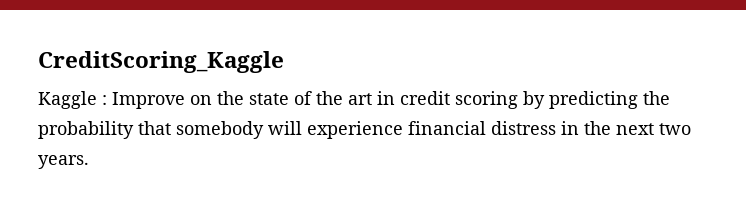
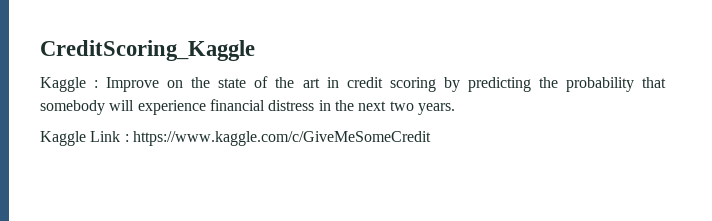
+ Kaggle Link : https://www.kaggle.com/c/GiveMeSomeCredit

